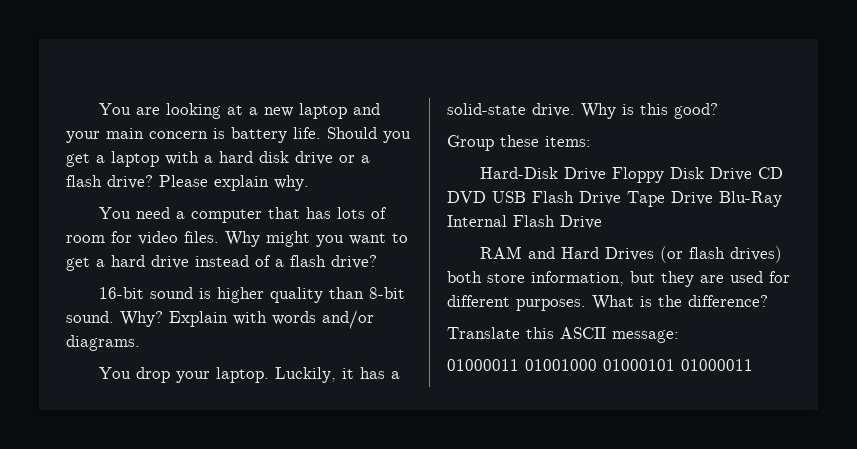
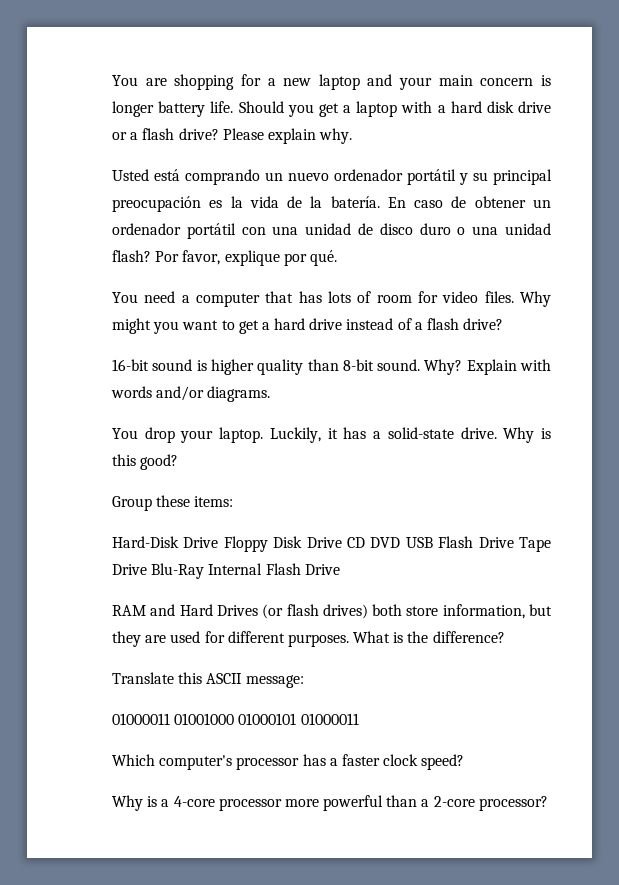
- You are looking at a new laptop and your main concern is battery life.
+ You are shopping for a new laptop and your main concern is longer battery life.
+ Usted está comprando un nuevo ordenador portátil y su principal preocupación es la vida de la batería. En caso de obtener un ordenador portátil con una unidad de disco duro o una unidad flash? Por favor, explique por qué.
+ Which computer's processor has a faster clock speed?
+ Why is a 4-core processor more powerful than a 2-core processor?

